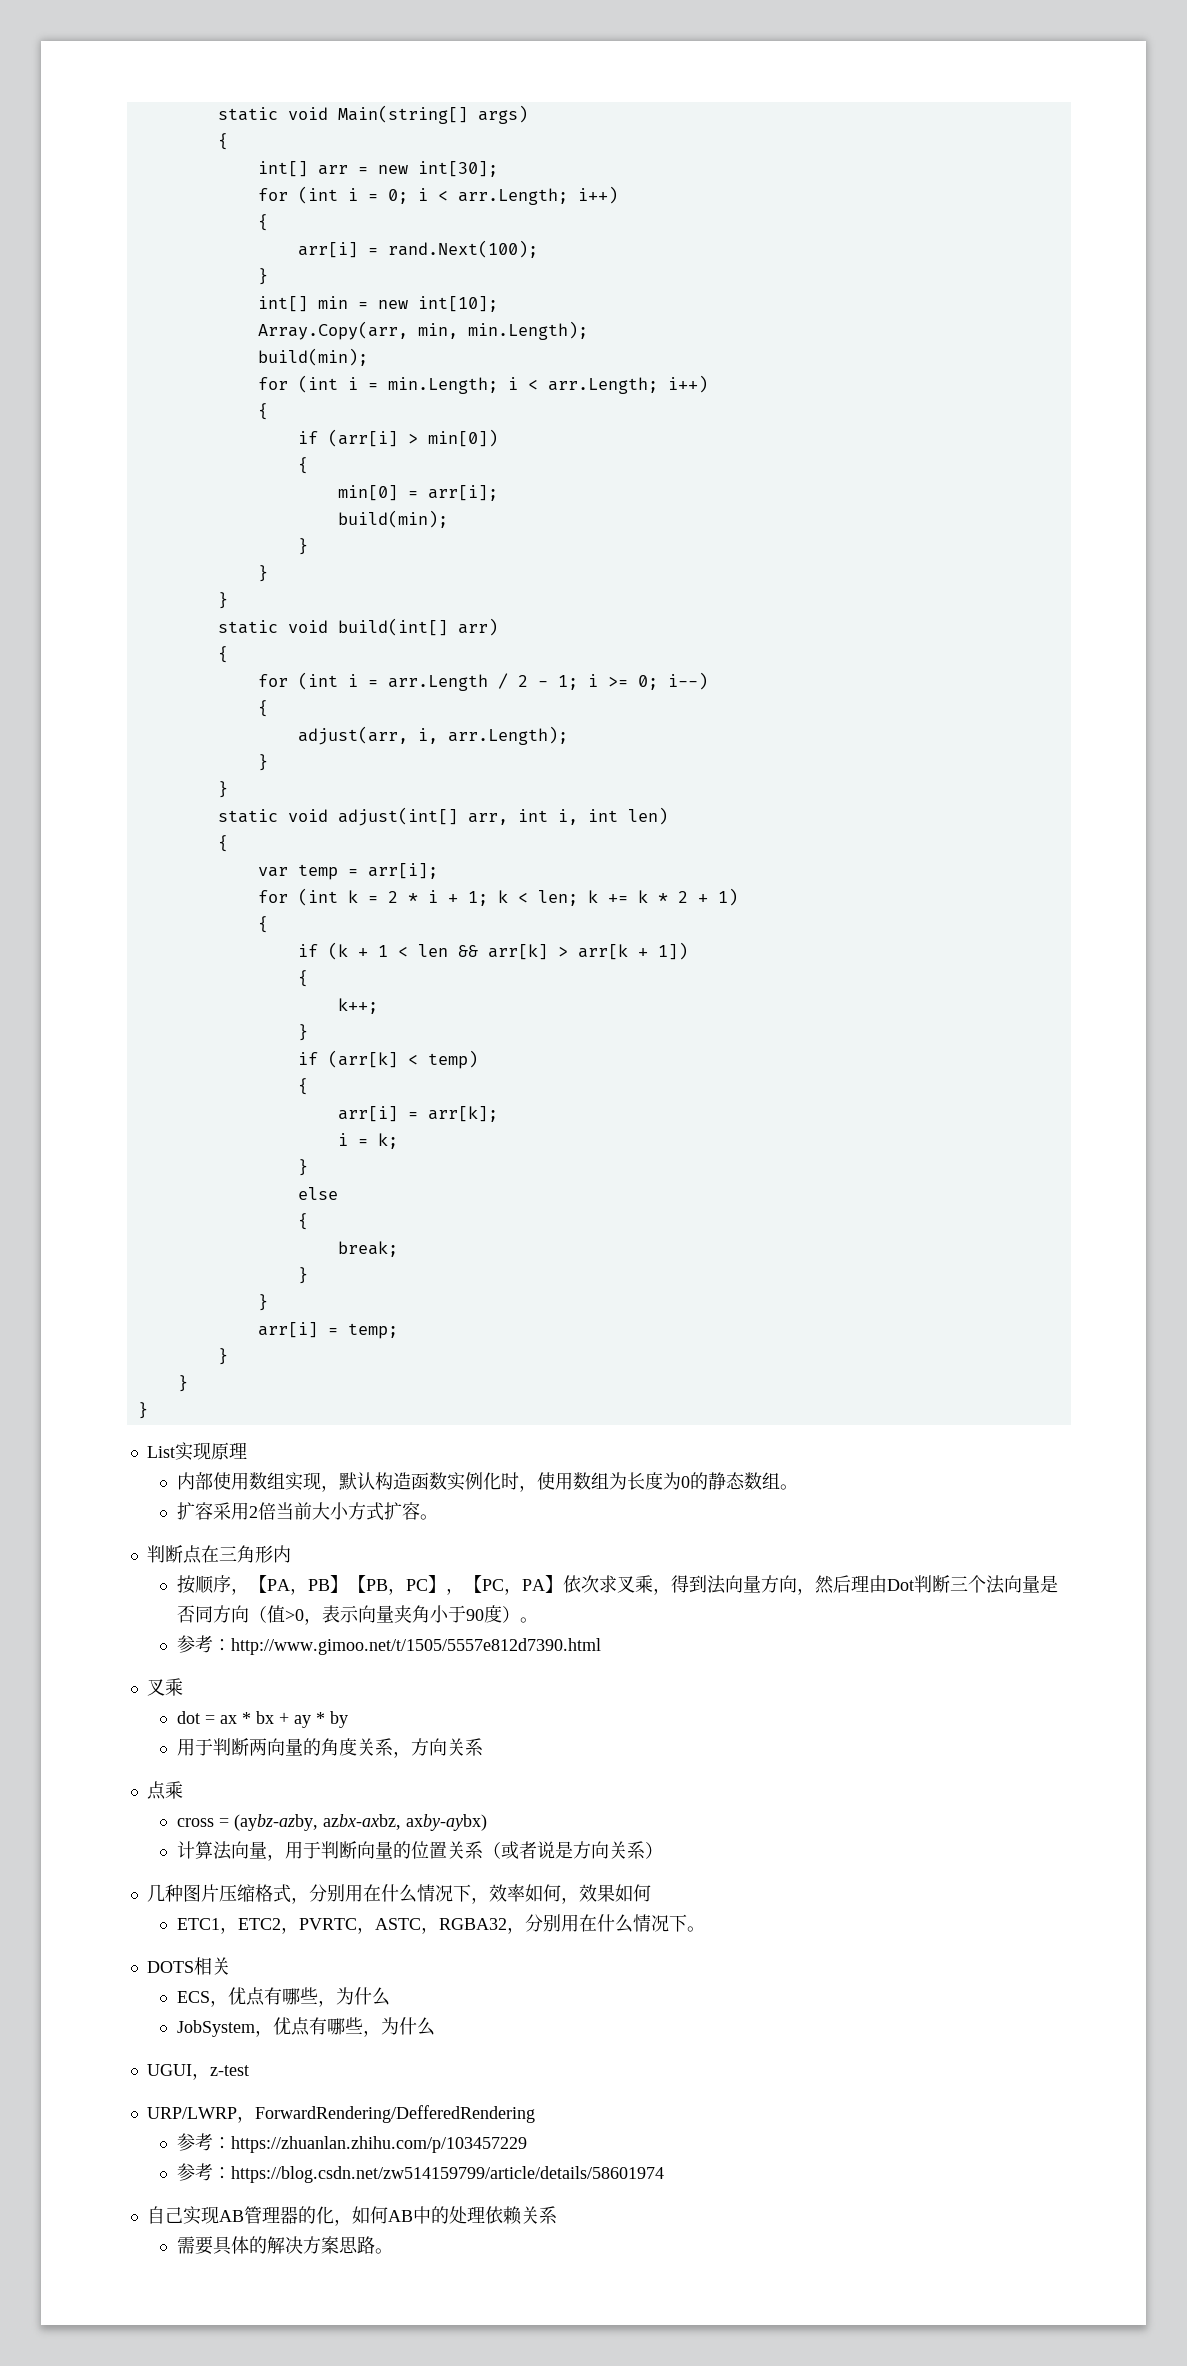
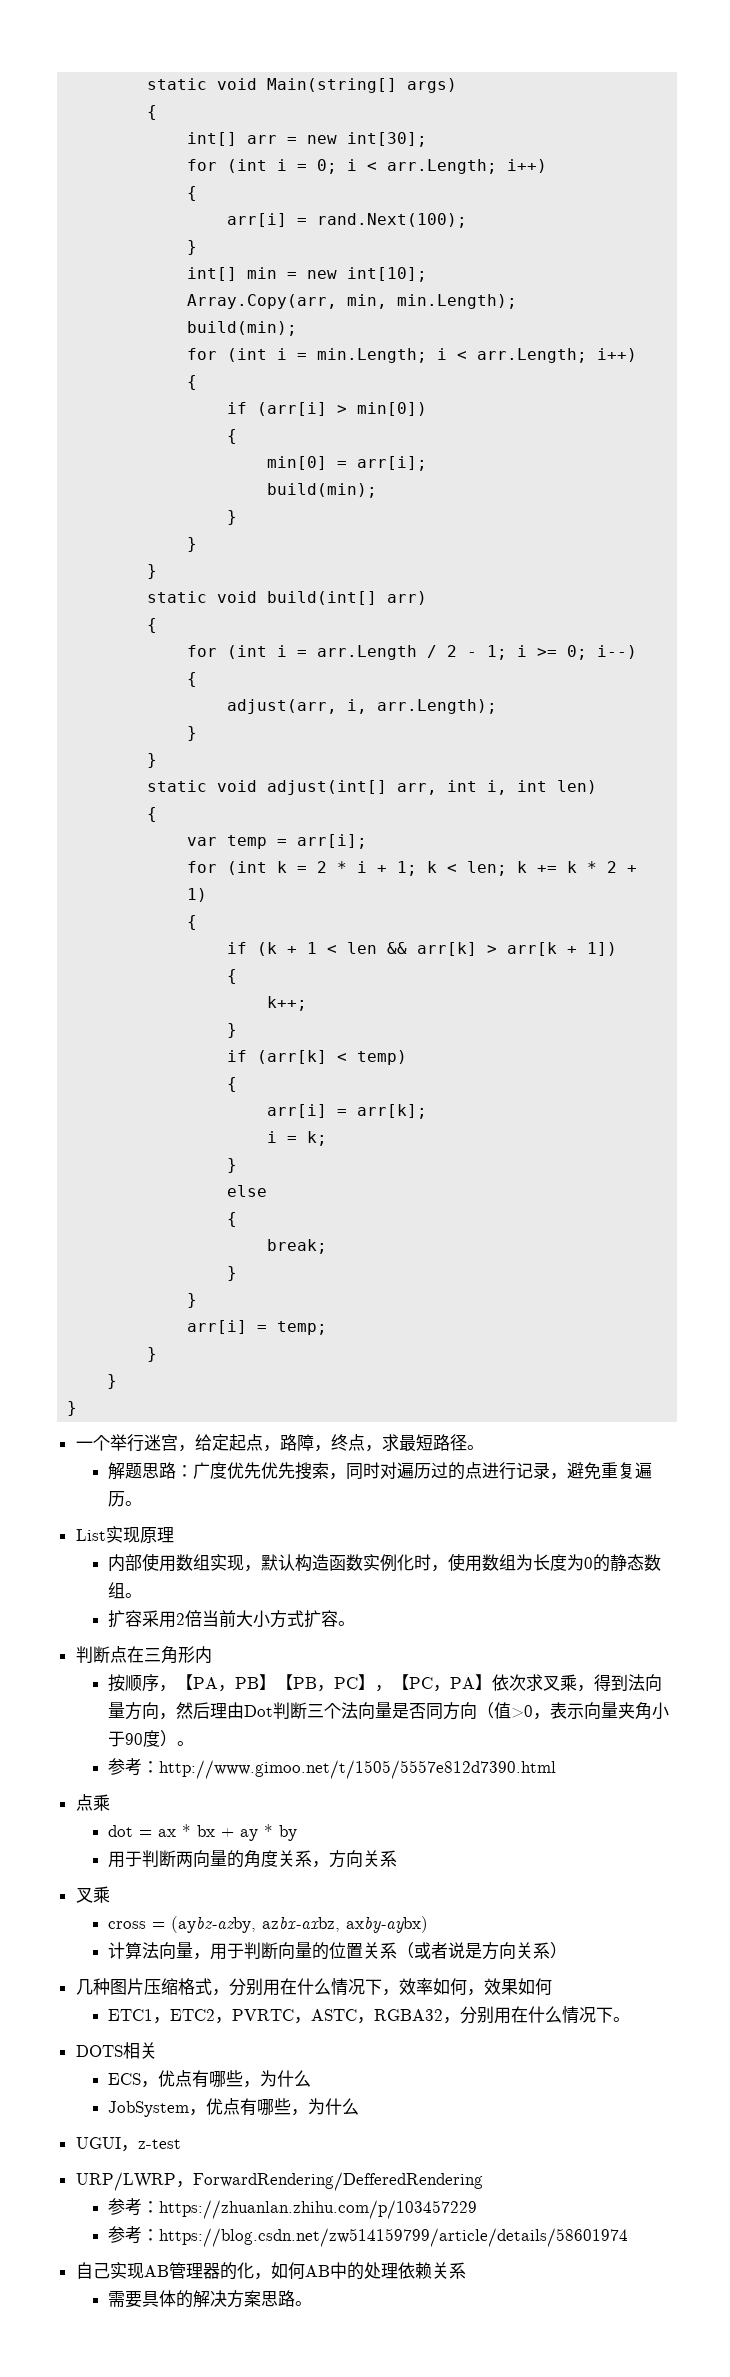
+ 一个举行迷宫，给定起点，路障，终点，求最短路径。
+ 解题思路：广度优先优先搜索，同时对遍历过的点进行记录，避免重复遍历。
  参考：http://www.gimoo.net/t/1505/5557e812d7390.html
- 叉乘
+ 点乘
  用于判断两向量的角度关系，方向关系
- 点乘
+ 叉乘

